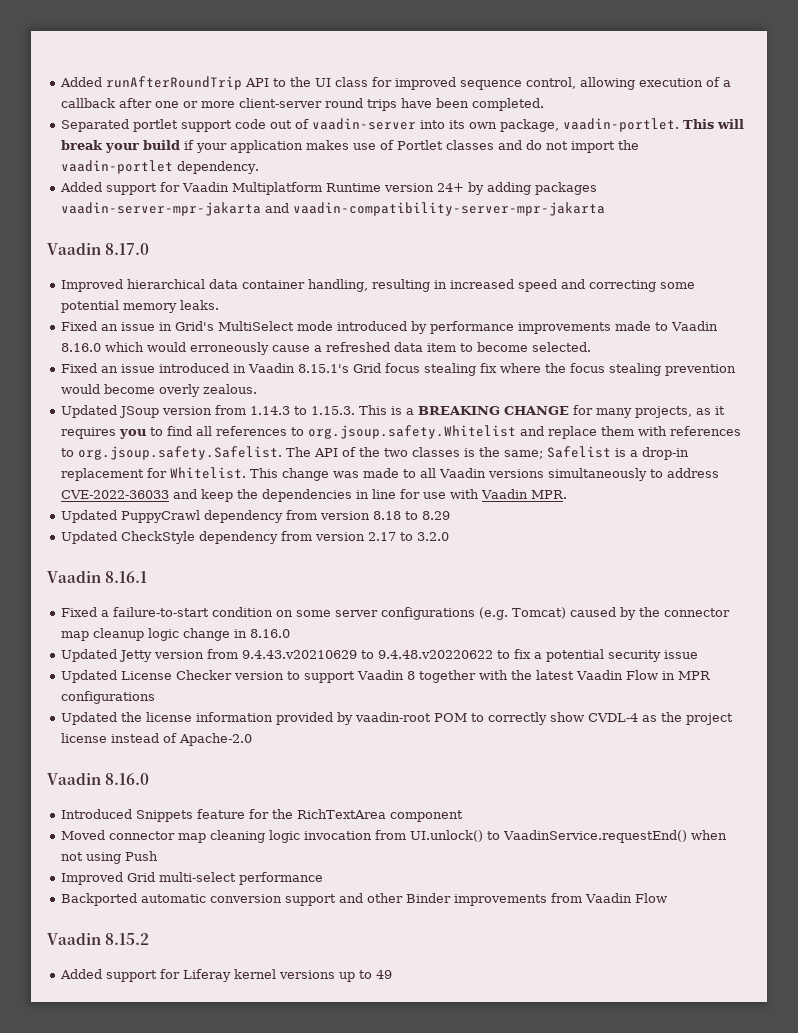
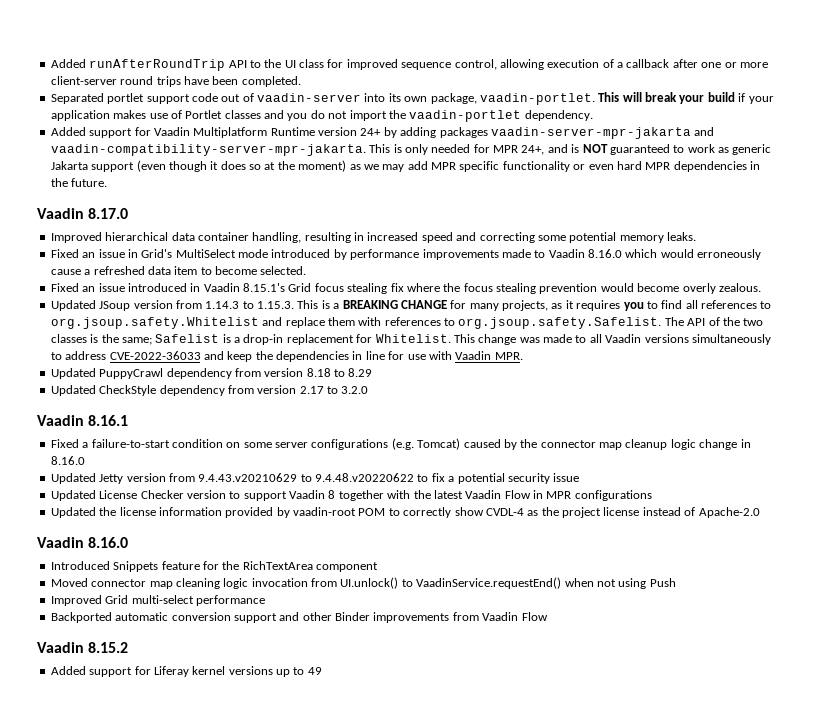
- This will break your build if your application makes use of Portlet classes and do not import the vaadin-portlet dependency.
+ This will break your build if your application makes use of Portlet classes and you do not import the vaadin-portlet dependency.
- Added support for Vaadin Multiplatform Runtime version 24+ by adding packages vaadin-server-mpr-jakarta and vaadin-compatibility-server-mpr-jakarta
+ Added support for Vaadin Multiplatform Runtime version 24+ by adding packages vaadin-server-mpr-jakarta and vaadin-compatibility-server-mpr-jakarta. This is only needed for MPR 24+, and is NOT guaranteed to work as generic Jakarta support (even though it does so at the moment) as we may add MPR specific functionality or even hard MPR dependencies in the future.

